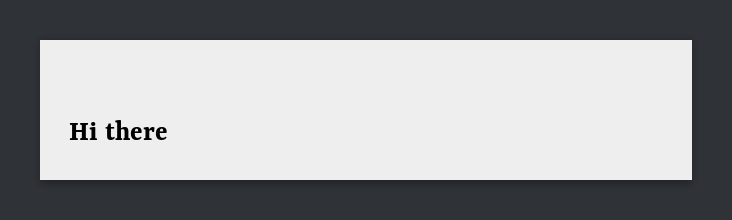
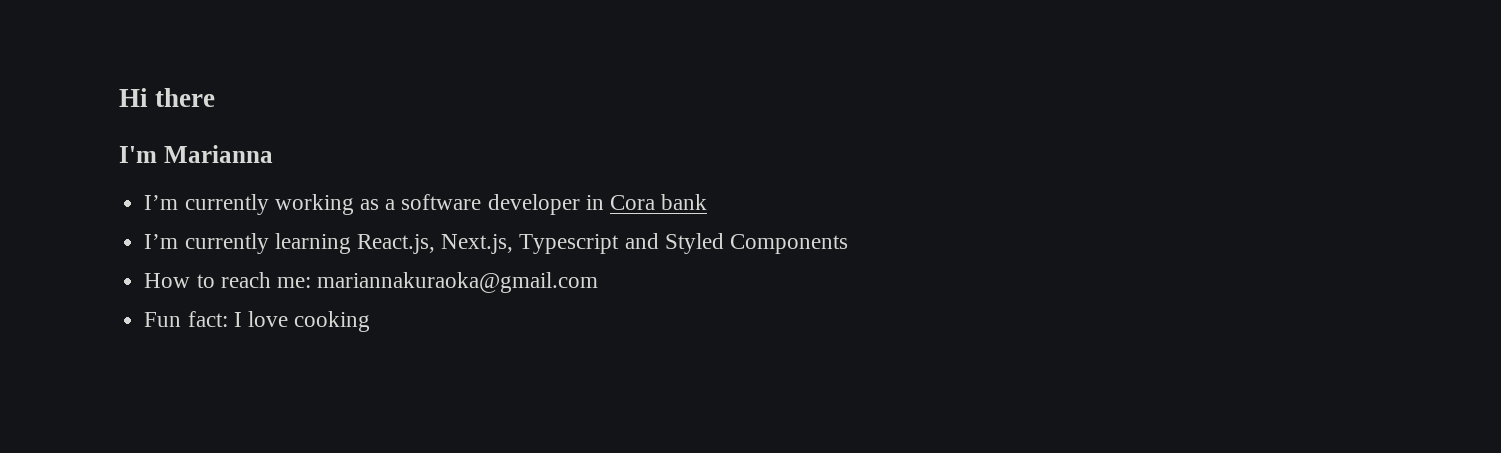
+ I'm Marianna
+ I’m currently working as a software developer in Cora bank
+ I’m currently learning React.js, Next.js, Typescript and Styled Components
+ How to reach me: mariannakuraoka@gmail.com
+ Fun fact: I love cooking

